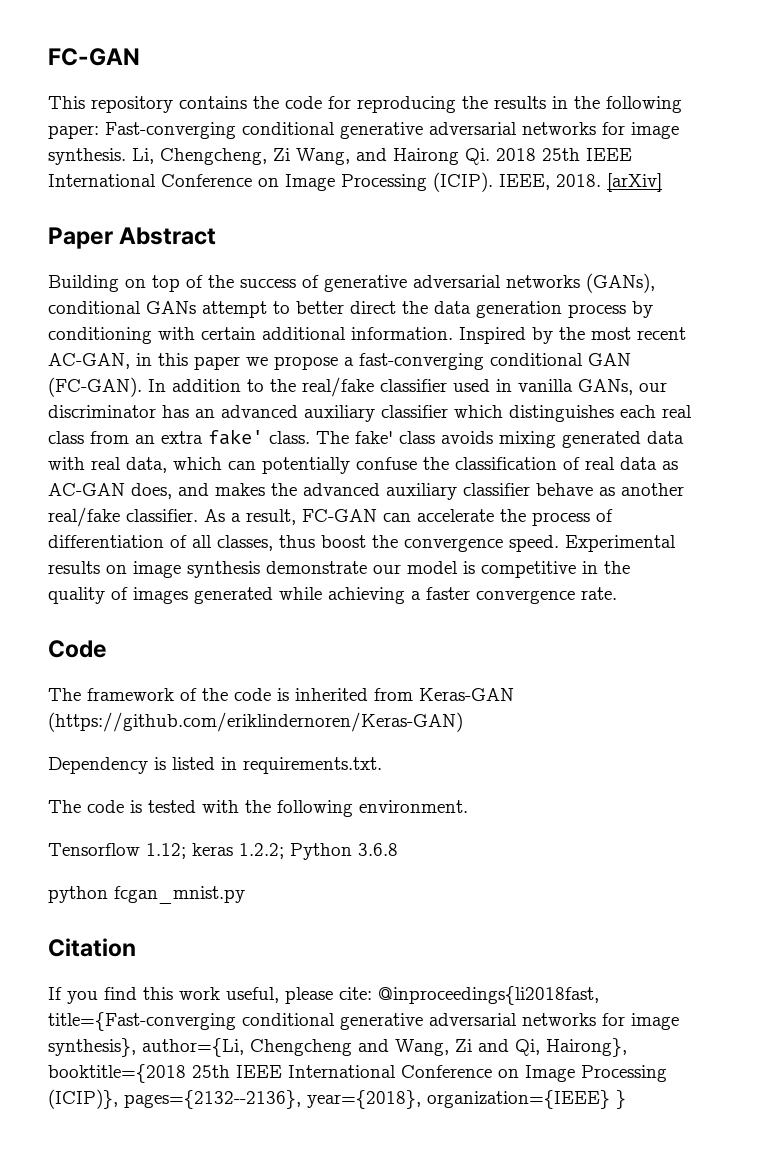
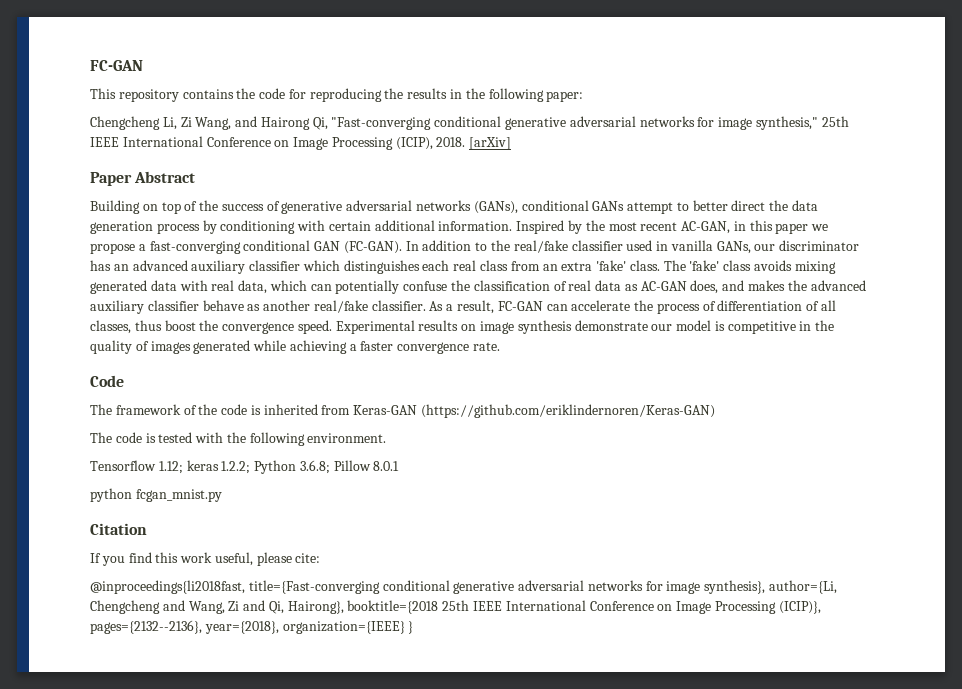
- This repository contains the code for reproducing the results in the following paper: Fast-converging conditional generative adversarial networks for image synthesis. Li, Chengcheng, Zi Wang, and Hairong Qi. 2018 25th IEEE International Conference on Image Processing (ICIP). IEEE, 2018.
+ This repository contains the code for reproducing the results in the following paper:
+ Chengcheng Li, Zi Wang, and Hairong Qi, "Fast-converging conditional generative adversarial networks for image synthesis," 25th IEEE International Conference on Image Processing (ICIP), 2018.
- In addition to the real/fake classifier used in vanilla GANs, our discriminator has an advanced auxiliary classifier which distinguishes each real class from an extra fake' class.
+ In addition to the real/fake classifier used in vanilla GANs, our discriminator has an advanced auxiliary classifier which distinguishes each real class from an extra 'fake' class.
- The fake' class avoids mixing generated data with real data, which can potentially confuse the classification of real data as AC-GAN does, and makes the advanced auxiliary classifier behave as another real/fake classifier.
+ The 'fake' class avoids mixing generated data with real data, which can potentially confuse the classification of real data as AC-GAN does, and makes the advanced auxiliary classifier behave as another real/fake classifier.
- Dependency is listed in requirements.txt.
- Tensorflow 1.12; keras 1.2.2; Python 3.6.8
+ Tensorflow 1.12; keras 1.2.2; Python 3.6.8; Pillow 8.0.1
- If you find this work useful, please cite: @inproceedings{li2018fast, title={Fast-converging conditional generative adversarial networks for image synthesis}, author={Li, Chengcheng and Wang, Zi and Qi, Hairong}, booktitle={2018 25th IEEE International Conference on Image Processing (ICIP)}, pages={2132--2136}, year={2018}, organization={IEEE} }
+ If you find this work useful, please cite:
+ @inproceedings{li2018fast, title={Fast-converging conditional generative adversarial networks for image synthesis}, author={Li, Chengcheng and Wang, Zi and Qi, Hairong}, booktitle={2018 25th IEEE International Conference on Image Processing (ICIP)}, pages={2132--2136}, year={2018}, organization={IEEE} }

